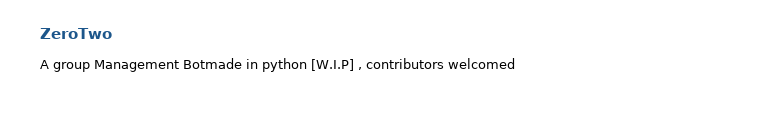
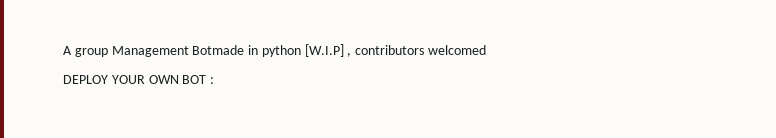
- ZeroTwo
+ DEPLOY YOUR OWN BOT :

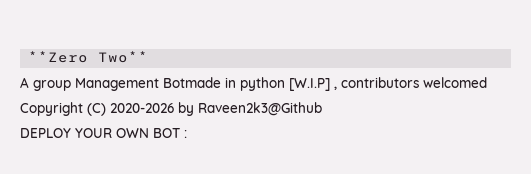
+ **Zero Two**
+ Copyright (C) 2020-2026 by Raveen2k3@Github

